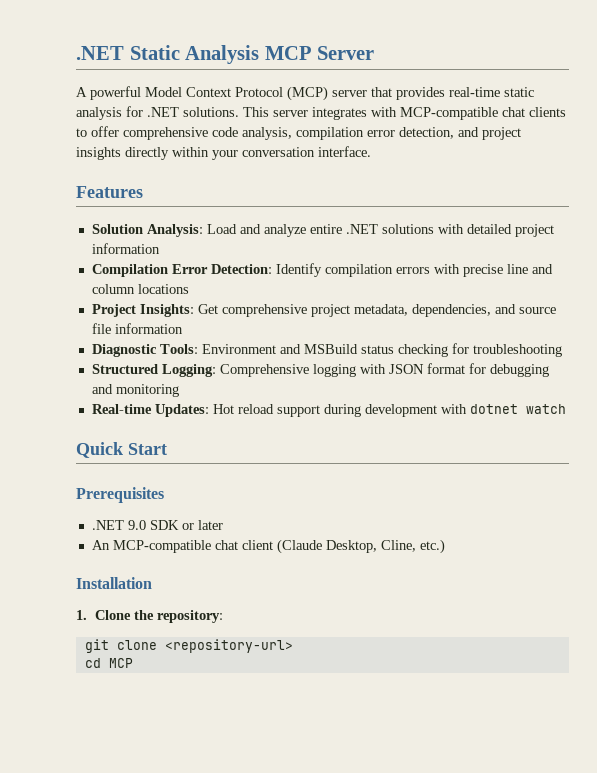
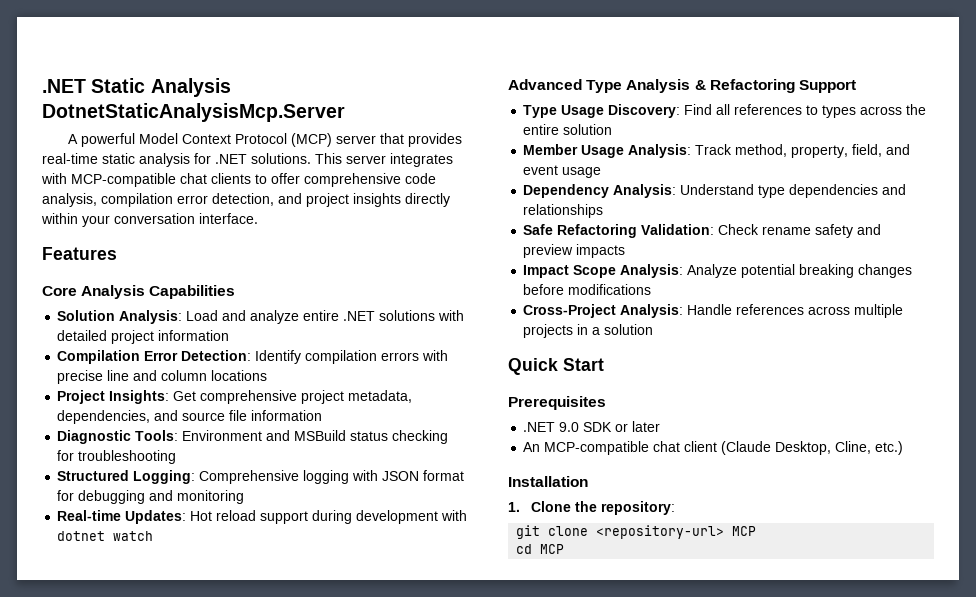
- .NET Static Analysis MCP Server
+ .NET Static Analysis DotnetStaticAnalysisMcp.Server
+ Core Analysis Capabilities
+ Advanced Type Analysis & Refactoring Support
+ Type Usage Discovery: Find all references to types across the entire solution
+ Member Usage Analysis: Track method, property, field, and event usage
+ Dependency Analysis: Understand type dependencies and relationships
+ Safe Refactoring Validation: Check rename safety and preview impacts
+ Impact Scope Analysis: Analyze potential breaking changes before modifications
+ Cross-Project Analysis: Handle references across multiple projects in a solution
- git clone <repository-url>
+ git clone <repository-url> MCP

